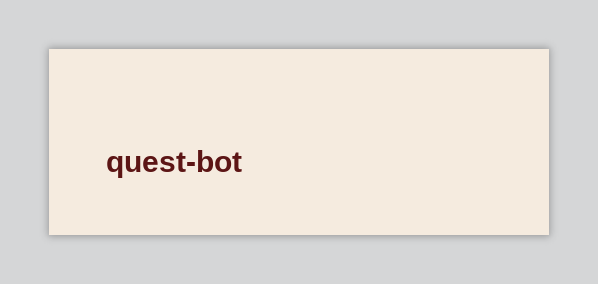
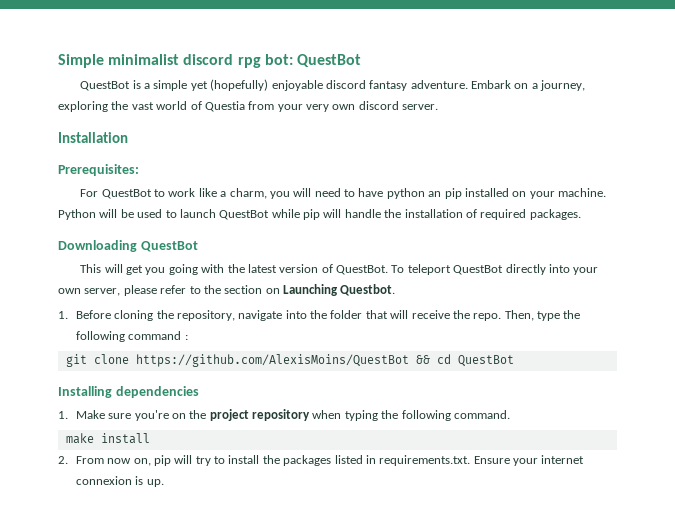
- quest-bot
+ Simple minimalist discord rpg bot: QuestBot
+ QuestBot is a simple yet (hopefully) enjoyable discord fantasy adventure. Embark on a journey, exploring the vast world of Questia from your very own discord server.
+ Installation
+ Prerequisites:
+ For QuestBot to work like a charm, you will need to have python an pip installed on your machine. Python will be used to launch QuestBot while pip will handle the installation of required packages.
+ Downloading QuestBot
+ This will get you going with the latest version of QuestBot. To teleport QuestBot directly into your own server, please refer to the section on Launching Questbot.
+ 1. Before cloning the repository, navigate into the folder that will receive the repo. Then, type the following command :
+ git clone https://github.com/AlexisMoins/QuestBot && cd QuestBot
+ Installing dependencies
+ 1. Make sure you're on the project repository when typing the following command.
+ make install
+ 2. From now on, pip will try to install the packages listed in requirements.txt. Ensure your internet connexion is up.

